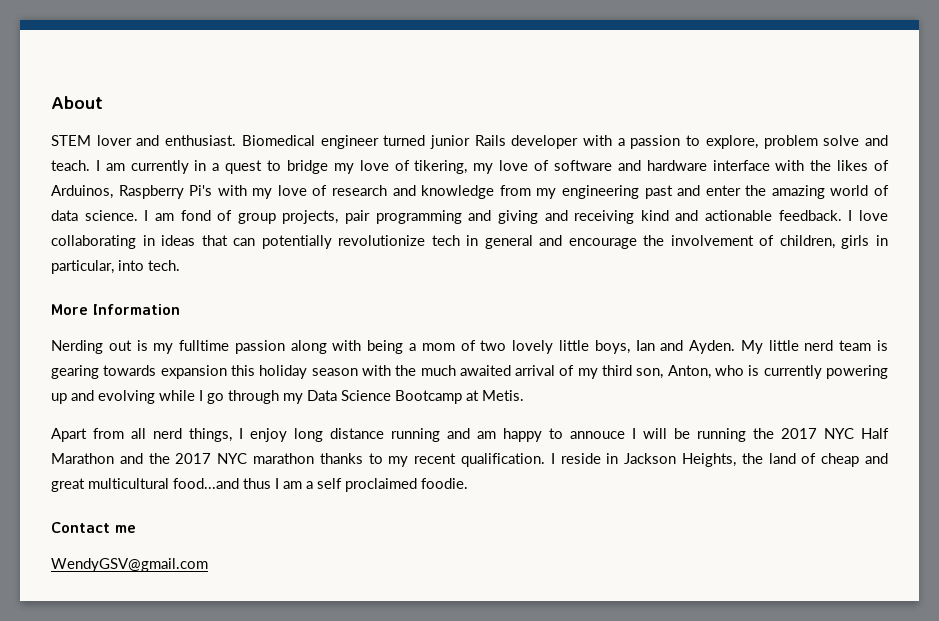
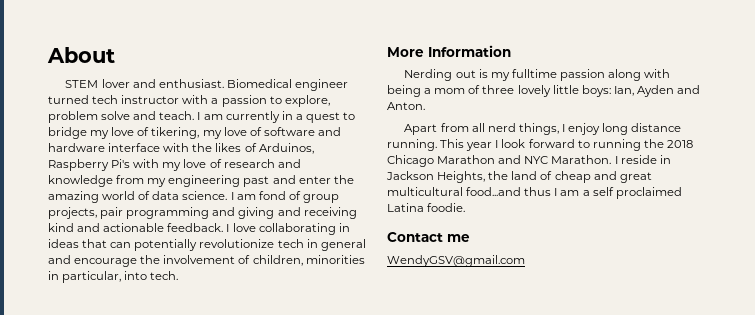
- Biomedical engineer turned junior Rails developer with a passion to explore, problem solve and teach.
+ Biomedical engineer turned tech instructor with a passion to explore, problem solve and teach.
- I love collaborating in ideas that can potentially revolutionize tech in general and encourage the involvement of children, girls in particular, into tech.
+ I love collaborating in ideas that can potentially revolutionize tech in general and encourage the involvement of children, minorities in particular, into tech.
- Nerding out is my fulltime passion along with being a mom of two lovely little boys, Ian and Ayden. My little nerd team is gearing towards expansion this holiday season with the much awaited arrival of my third son, Anton, who is currently powering up and evolving while I go through my Data Science Bootcamp at Metis.
+ Nerding out is my fulltime passion along with being a mom of three lovely little boys: Ian, Ayden and Anton.
- Apart from all nerd things, I enjoy long distance running and am happy to annouce I will be running the 2017 NYC Half Marathon and the 2017 NYC marathon thanks to my recent qualification.
+ Apart from all nerd things, I enjoy long distance running. This year I look forward to running the 2018 Chicago Marathon and NYC Marathon.
- I reside in Jackson Heights, the land of cheap and great multicultural food...and thus I am a self proclaimed foodie.
+ I reside in Jackson Heights, the land of cheap and great multicultural food...and thus I am a self proclaimed Latina foodie.

